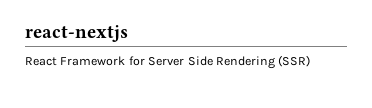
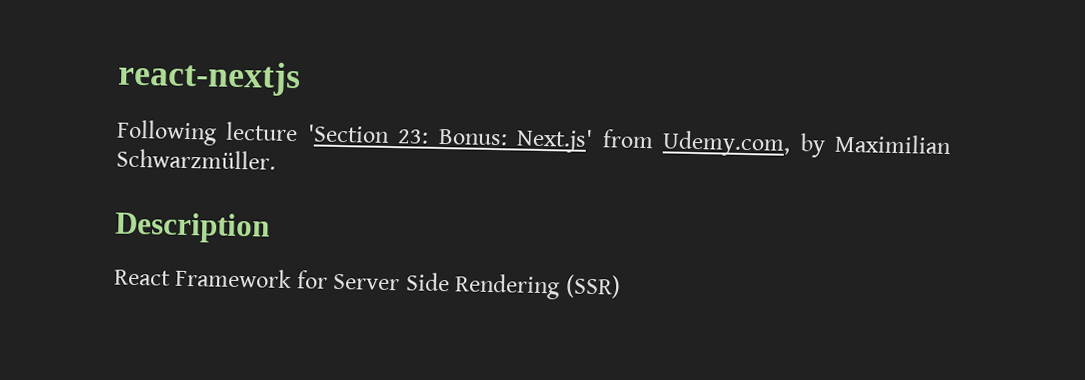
+ Following lecture 'Section 23: Bonus: Next.js' from Udemy.com, by Maximilian Schwarzmüller.
+ Description

